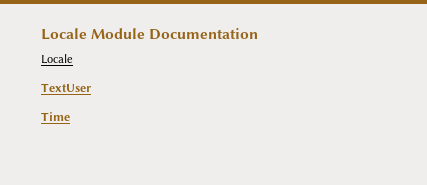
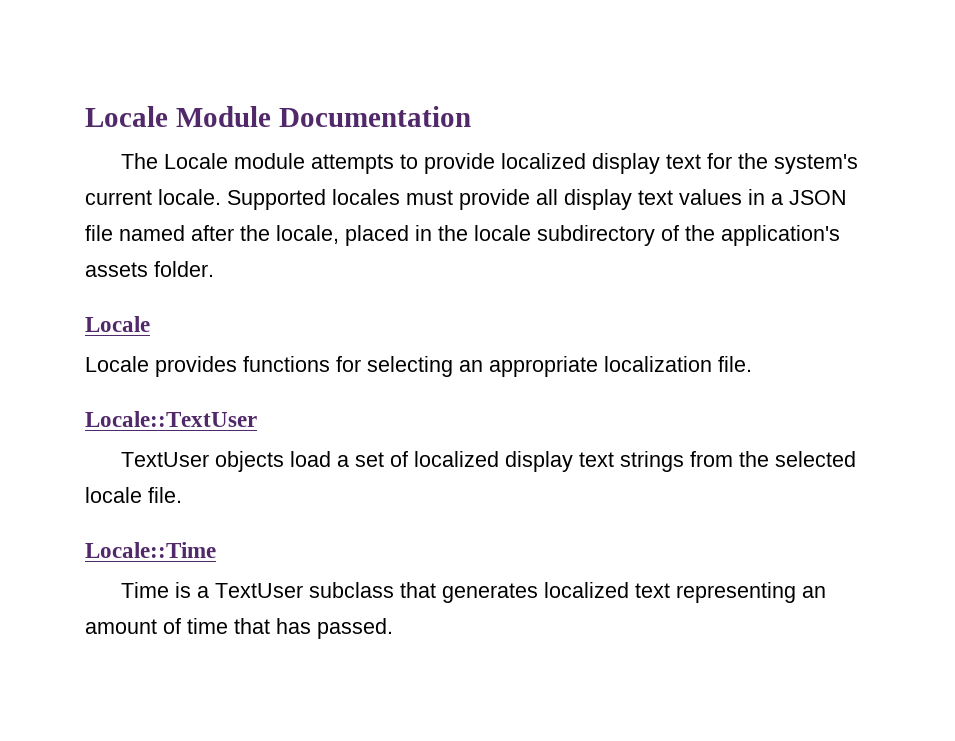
  Locale Module Documentation
+ The Locale module attempts to provide localized display text for the system's current locale. Supported locales must provide all display text values in a JSON file named after the locale, placed in the locale subdirectory of the application's assets folder.
  Locale
- TextUser
- Time
+ Locale provides functions for selecting an appropriate localization file.
+ Locale::TextUser
+ TextUser objects load a set of localized display text strings from the selected locale file.
+ Locale::Time
+ Time is a TextUser subclass that generates localized text representing an amount of time that has passed.

